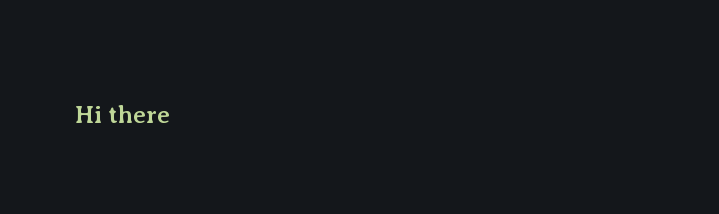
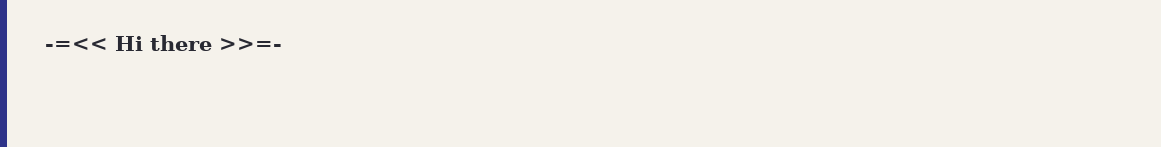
- Hi there
+ -=<< Hi there >>=-

